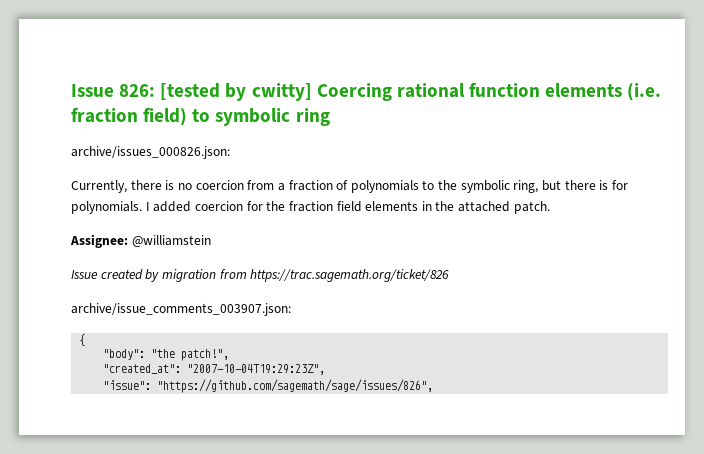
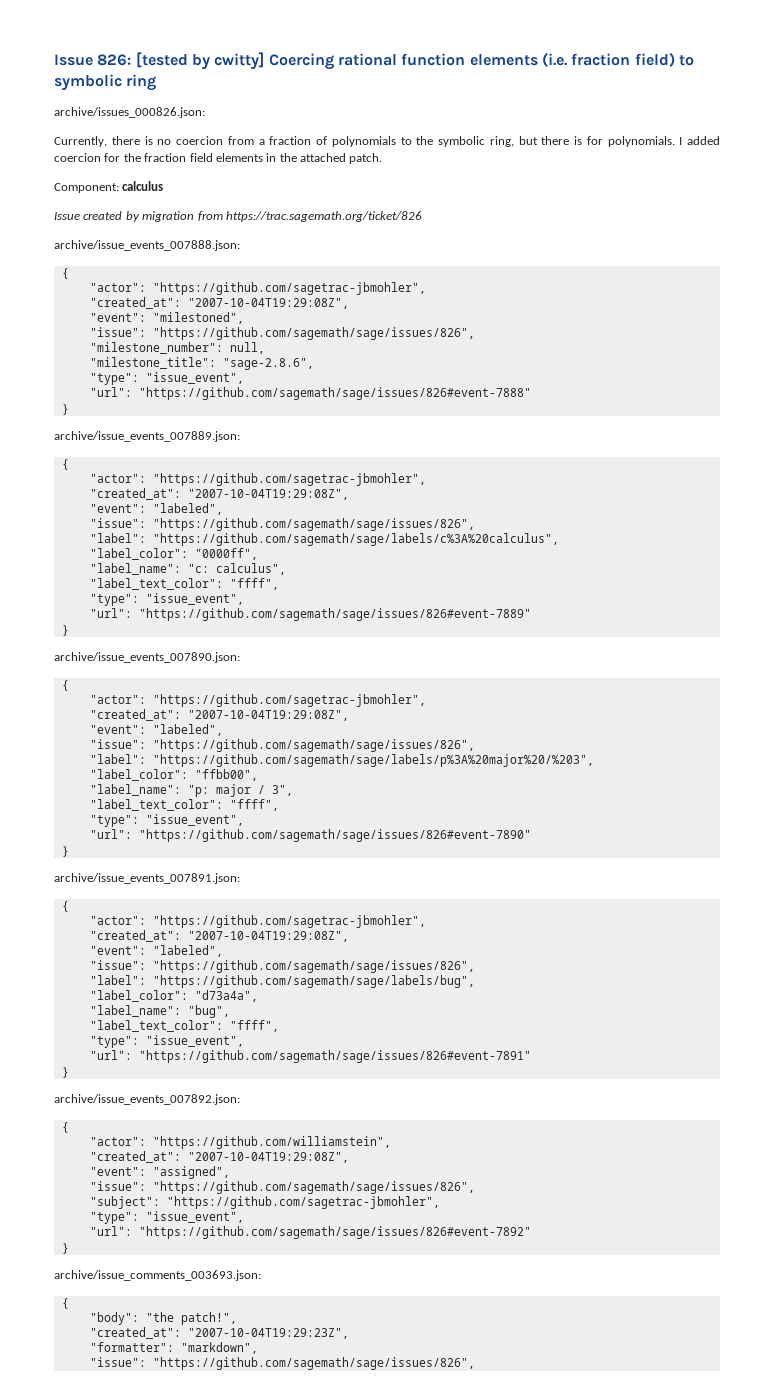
- Assignee: @williamstein
+ Component: calculus
- archive/issue_comments_003907.json:
+ archive/issue_events_007888.json:
+ {
+ "actor": "https://github.com/sagetrac-jbmohler",
+ "created_at": "2007-10-04T19:29:08Z",
+ "event": "milestoned",
+ "issue": "https://github.com/sagemath/sage/issues/826",
+ "milestone_number": null,
+ "milestone_title": "sage-2.8.6",
+ "type": "issue_event",
+ "url": "https://github.com/sagemath/sage/issues/826#event-7888"
+ }
+ archive/issue_events_007889.json:
+ {
+ "actor": "https://github.com/sagetrac-jbmohler",
+ "created_at": "2007-10-04T19:29:08Z",
+ "event": "labeled",
+ "issue": "https://github.com/sagemath/sage/issues/826",
+ "label": "https://github.com/sagemath/sage/labels/c%3A%20calculus",
+ "label_color": "0000ff",
+ "label_name": "c: calculus",
+ "label_text_color": "ffff",
+ "type": "issue_event",
+ "url": "https://github.com/sagemath/sage/issues/826#event-7889"
+ }
+ archive/issue_events_007890.json:
+ {
+ "actor": "https://github.com/sagetrac-jbmohler",
+ "created_at": "2007-10-04T19:29:08Z",
+ "event": "labeled",
+ "issue": "https://github.com/sagemath/sage/issues/826",
+ "label": "https://github.com/sagemath/sage/labels/p%3A%20major%20/%203",
+ "label_color": "ffbb00",
+ "label_name": "p: major / 3",
+ "label_text_color": "ffff",
+ "type": "issue_event",
+ "url": "https://github.com/sagemath/sage/issues/826#event-7890"
+ }
+ archive/issue_events_007891.json:
+ {
+ "actor": "https://github.com/sagetrac-jbmohler",
+ "created_at": "2007-10-04T19:29:08Z",
+ "event": "labeled",
+ "issue": "https://github.com/sagemath/sage/issues/826",
+ "label": "https://github.com/sagemath/sage/labels/bug",
+ "label_color": "d73a4a",
+ "label_name": "bug",
+ "label_text_color": "ffff",
+ "type": "issue_event",
+ "url": "https://github.com/sagemath/sage/issues/826#event-7891"
+ }
+ archive/issue_events_007892.json:
+ {
+ "actor": "https://github.com/williamstein",
+ "created_at": "2007-10-04T19:29:08Z",
+ "event": "assigned",
+ "issue": "https://github.com/sagemath/sage/issues/826",
+ "subject": "https://github.com/sagetrac-jbmohler",
+ "type": "issue_event",
+ "url": "https://github.com/sagemath/sage/issues/826#event-7892"
+ }
+ archive/issue_comments_003693.json:
+ "formatter": "markdown",

